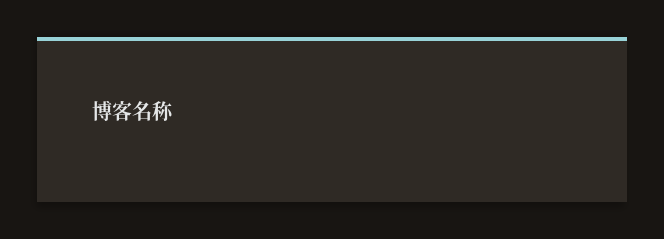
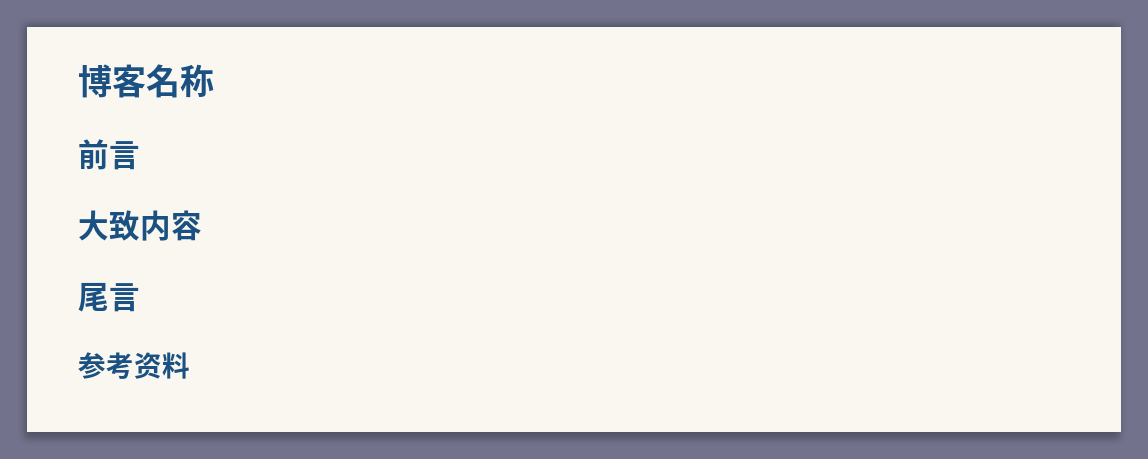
+ 前言
+ 大致内容
+ 尾言
+ 参考资料

